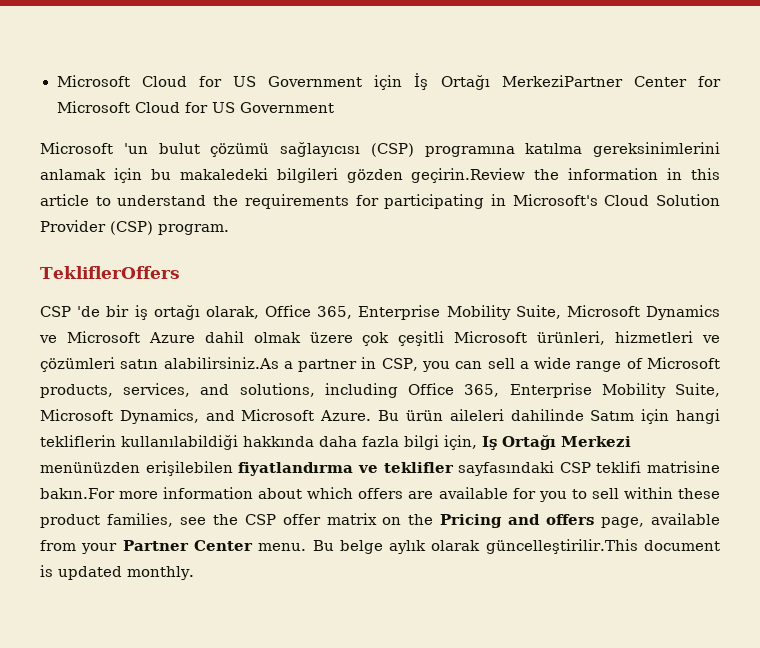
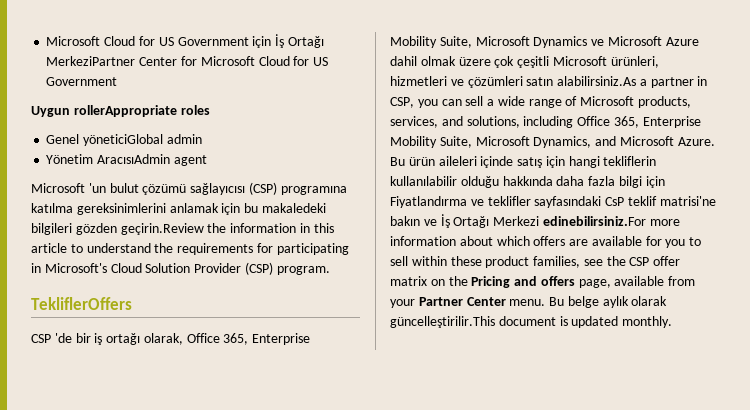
+ Uygun rollerAppropriate roles
+ Genel yöneticiGlobal admin
+ Yönetim AracısıAdmin agent
- Bu ürün aileleri dahilinde Satım için hangi tekliflerin kullanılabildiği hakkında daha fazla bilgi için, Iş Ortağı Merkezi menünüzden erişilebilen fiyatlandırma ve teklifler sayfasındaki CSP teklifi matrisine bakın.For more information about which offers are available for you to sell within these product families, see the CSP offer matrix on the Pricing and offers page, available from your Partner Center menu.
+ Bu ürün aileleri içinde satış için hangi tekliflerin kullanılabilir olduğu hakkında daha fazla bilgi için Fiyatlandırma ve teklifler sayfasındaki CsP teklif matrisi'ne bakın ve İş Ortağı Merkezi edinebilirsiniz.For more information about which offers are available for you to sell within these product families, see the CSP offer matrix on the Pricing and offers page, available from your Partner Center menu.

